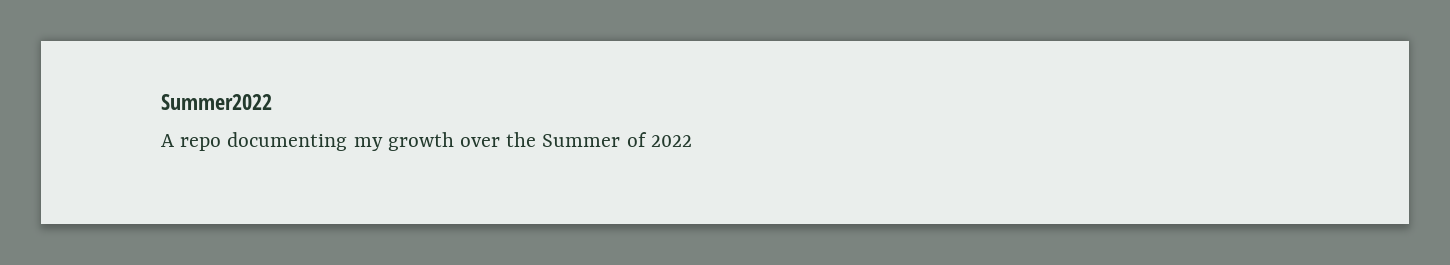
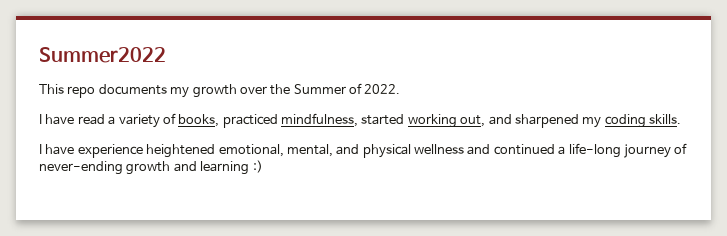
- A repo documenting my growth over the Summer of 2022
+ This repo documents my growth over the Summer of 2022.
+ I have read a variety of books, practiced mindfulness, started working out, and sharpened my coding skills.
+ I have experience heightened emotional, mental, and physical wellness and continued a life-long journey of never-ending growth and learning :)

